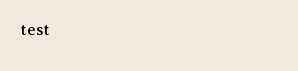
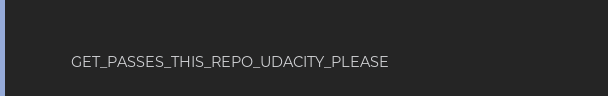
- test
+ GET_PASSES_THIS_REPO_UDACITY_PLEASE

